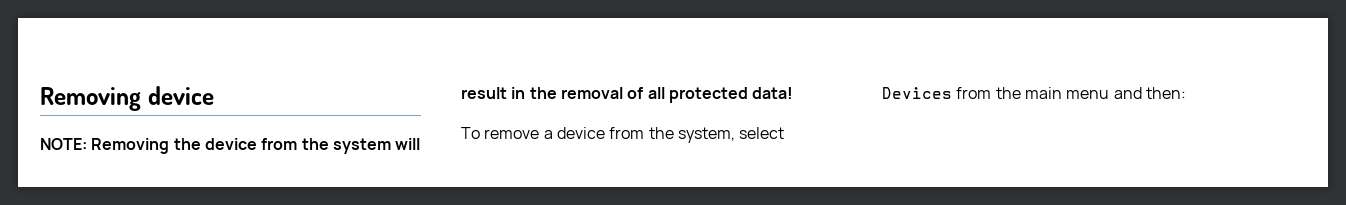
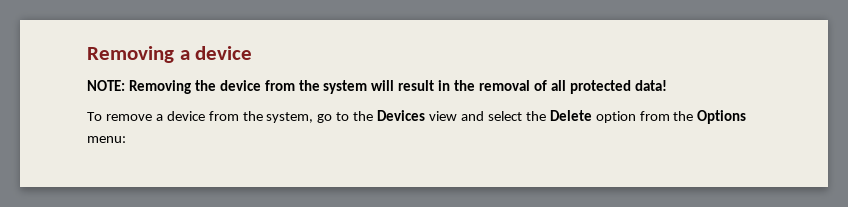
- Removing device
+ Removing a device
- To remove a device from the system, select Devices from the main menu and then:
+ To remove a device from the system, go to the Devices view and select the Delete option from the Options menu:

